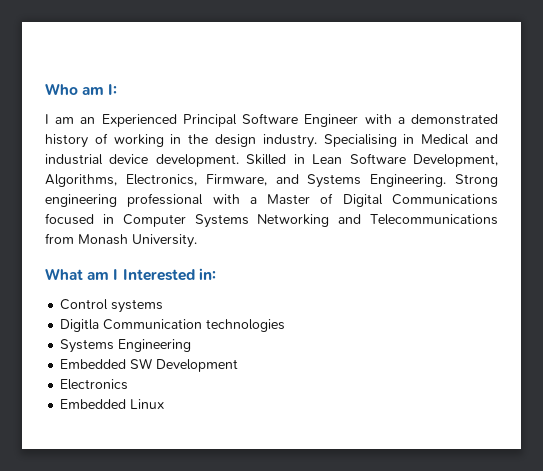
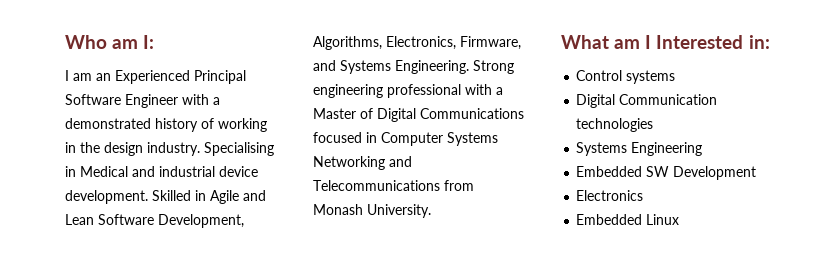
- Skilled in Lean Software Development, Algorithms, Electronics, Firmware, and Systems Engineering.
+ Skilled in Agile and Lean Software Development, Algorithms, Electronics, Firmware, and Systems Engineering.
- Digitla Communication technologies
+ Digital Communication technologies

